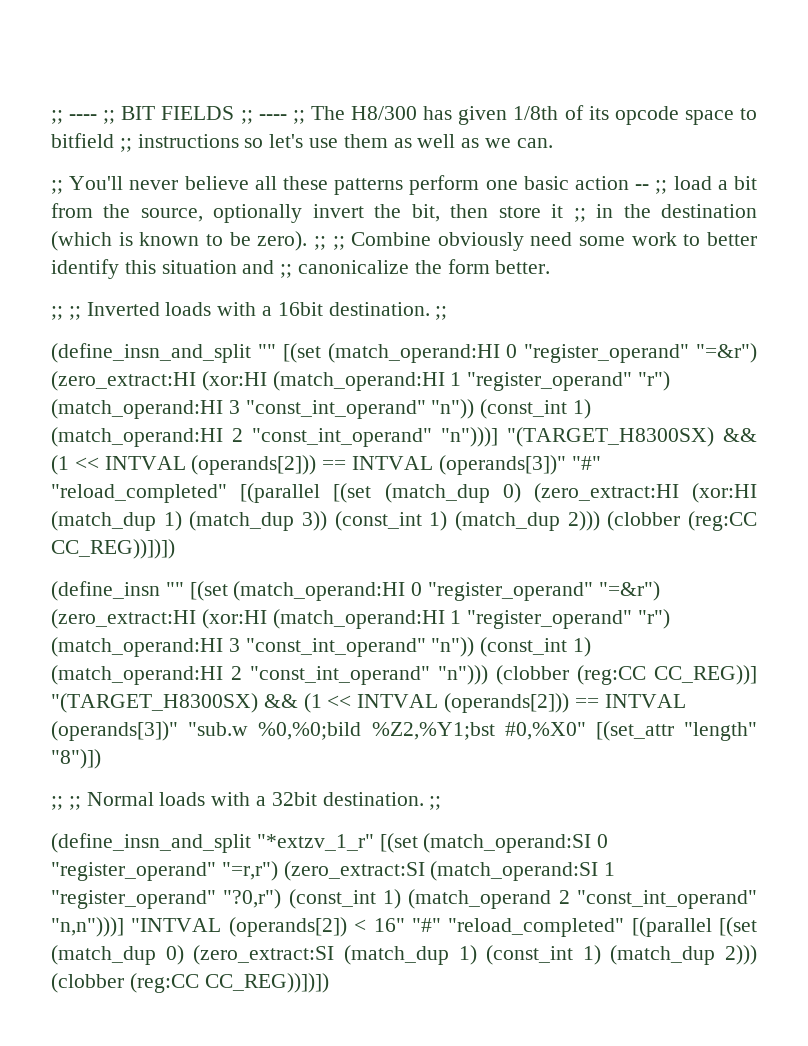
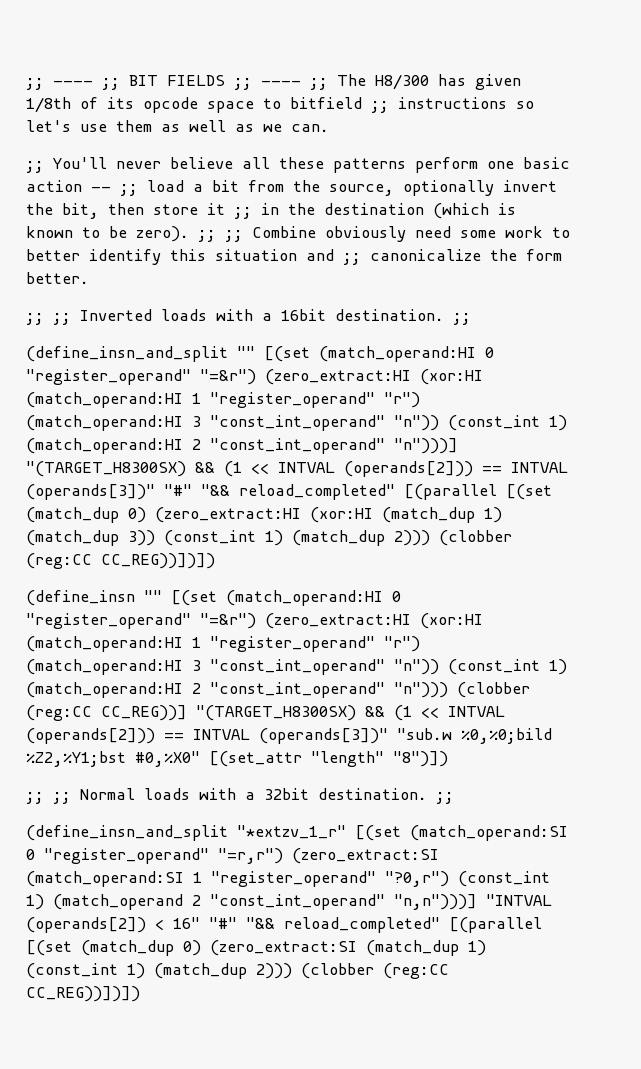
- (define_insn_and_split "" [(set (match_operand:HI 0 "register_operand" "=&r") (zero_extract:HI (xor:HI (match_operand:HI 1 "register_operand" "r") (match_operand:HI 3 "const_int_operand" "n")) (const_int 1) (match_operand:HI 2 "const_int_operand" "n")))] "(TARGET_H8300SX) && (1 << INTVAL (operands[2])) == INTVAL (operands[3])" "#" "reload_completed" [(parallel [(set (match_dup 0) (zero_extract:HI (xor:HI (match_dup 1) (match_dup 3)) (const_int 1) (match_dup 2))) (clobber (reg:CC CC_REG))])])
+ (define_insn_and_split "" [(set (match_operand:HI 0 "register_operand" "=&r") (zero_extract:HI (xor:HI (match_operand:HI 1 "register_operand" "r") (match_operand:HI 3 "const_int_operand" "n")) (const_int 1) (match_operand:HI 2 "const_int_operand" "n")))] "(TARGET_H8300SX) && (1 << INTVAL (operands[2])) == INTVAL (operands[3])" "#" "&& reload_completed" [(parallel [(set (match_dup 0) (zero_extract:HI (xor:HI (match_dup 1) (match_dup 3)) (const_int 1) (match_dup 2))) (clobber (reg:CC CC_REG))])])
- (define_insn_and_split "*extzv_1_r" [(set (match_operand:SI 0 "register_operand" "=r,r") (zero_extract:SI (match_operand:SI 1 "register_operand" "?0,r") (const_int 1) (match_operand 2 "const_int_operand" "n,n")))] "INTVAL (operands[2]) < 16" "#" "reload_completed" [(parallel [(set (match_dup 0) (zero_extract:SI (match_dup 1) (const_int 1) (match_dup 2))) (clobber (reg:CC CC_REG))])])
+ (define_insn_and_split "*extzv_1_r" [(set (match_operand:SI 0 "register_operand" "=r,r") (zero_extract:SI (match_operand:SI 1 "register_operand" "?0,r") (const_int 1) (match_operand 2 "const_int_operand" "n,n")))] "INTVAL (operands[2]) < 16" "#" "&& reload_completed" [(parallel [(set (match_dup 0) (zero_extract:SI (match_dup 1) (const_int 1) (match_dup 2))) (clobber (reg:CC CC_REG))])])

